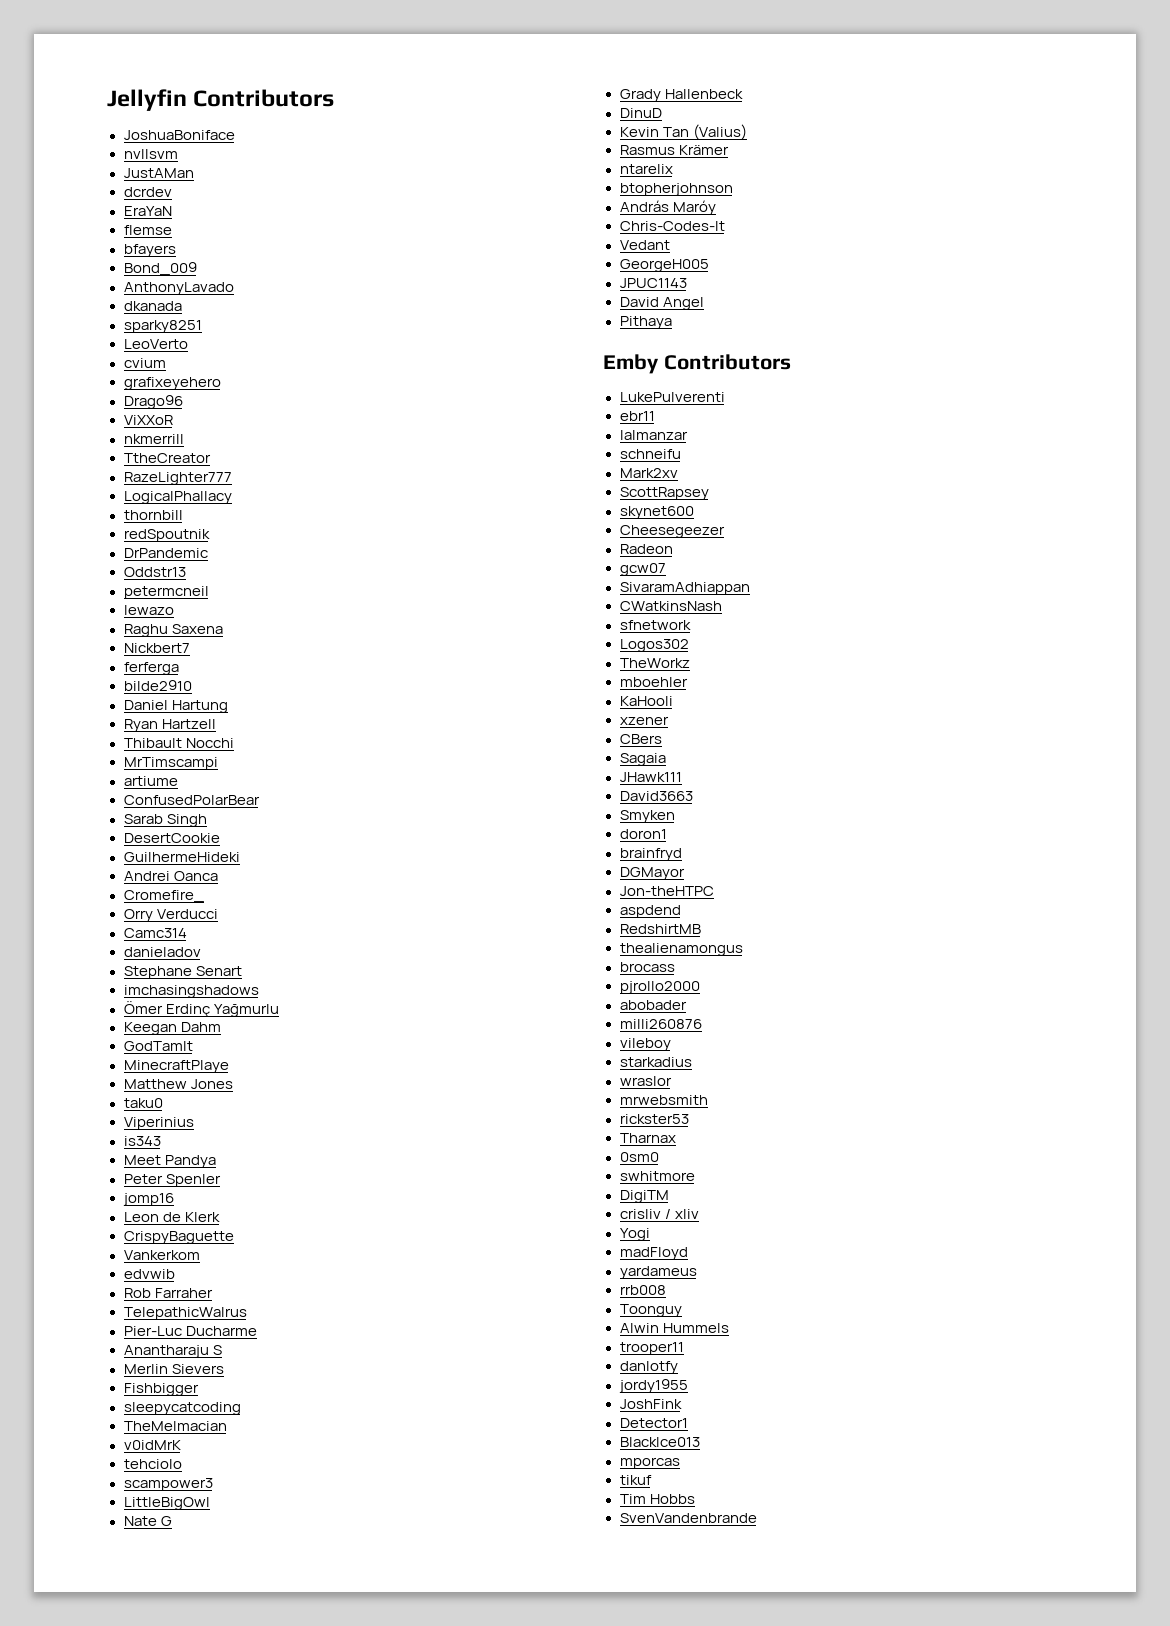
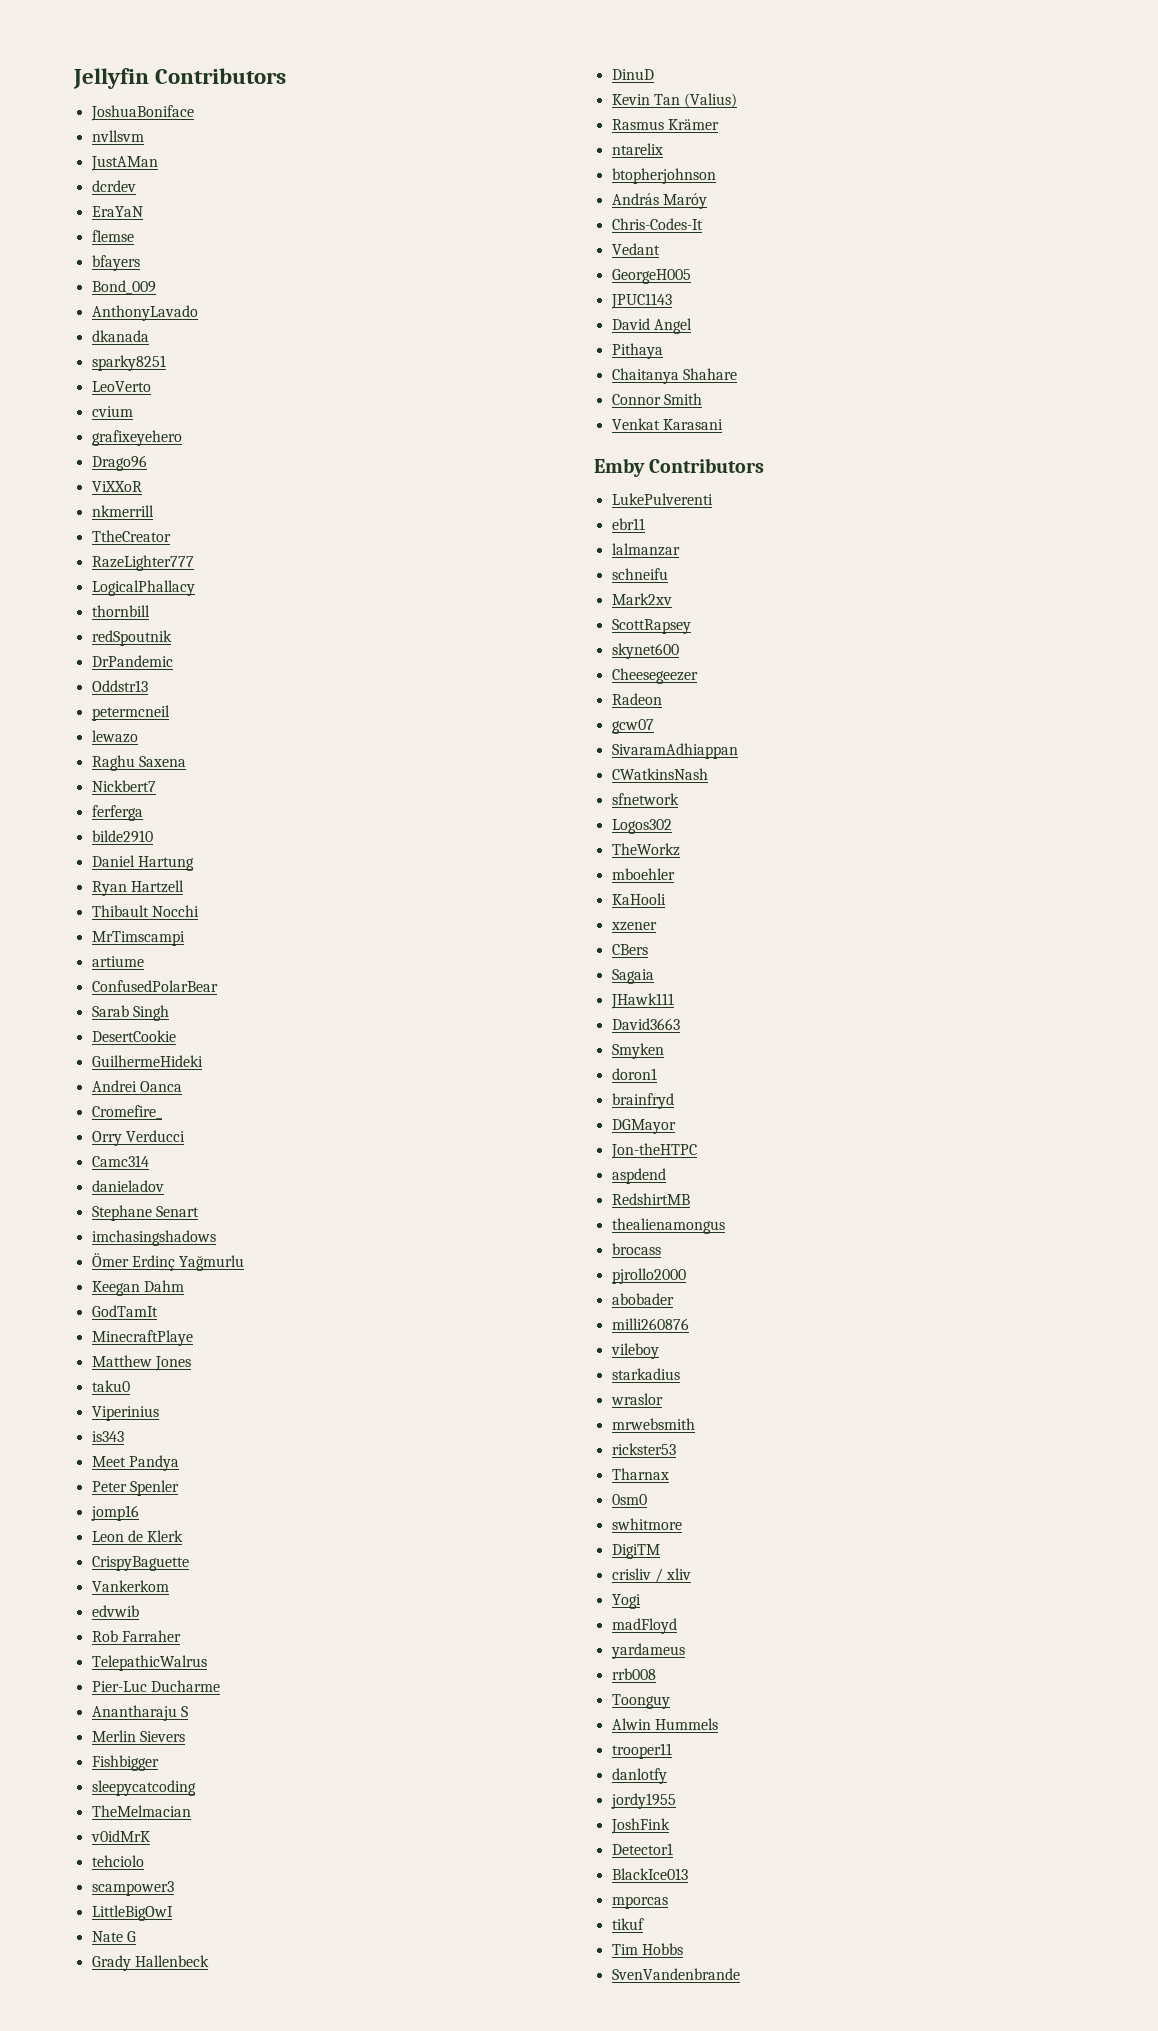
+ Chaitanya Shahare
+ Connor Smith
+ Venkat Karasani

